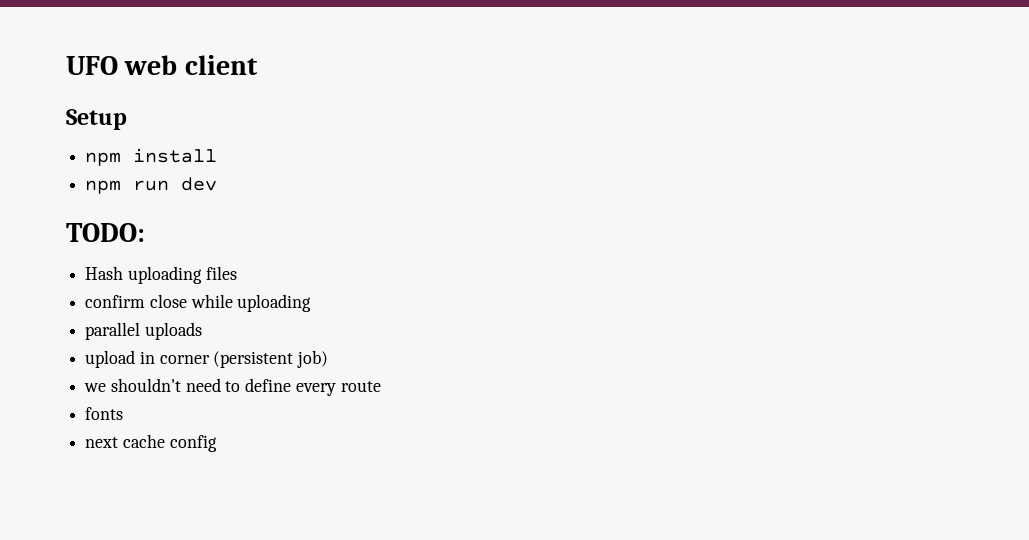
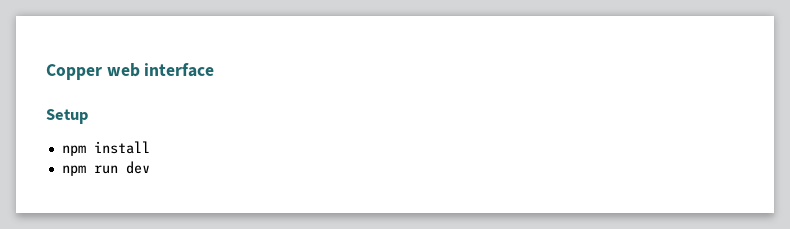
- UFO web client
+ Copper web interface
- TODO:
- Hash uploading files
- confirm close while uploading
- parallel uploads
- upload in corner (persistent job)
- we shouldn't need to define every route
- fonts
- next cache config

